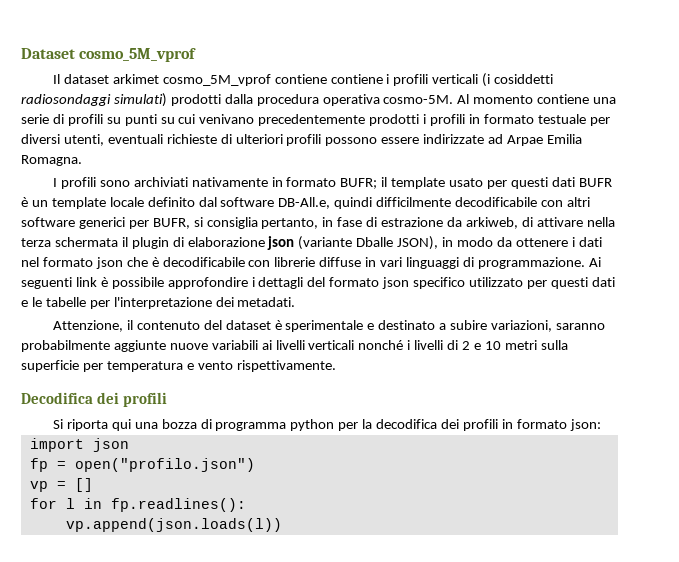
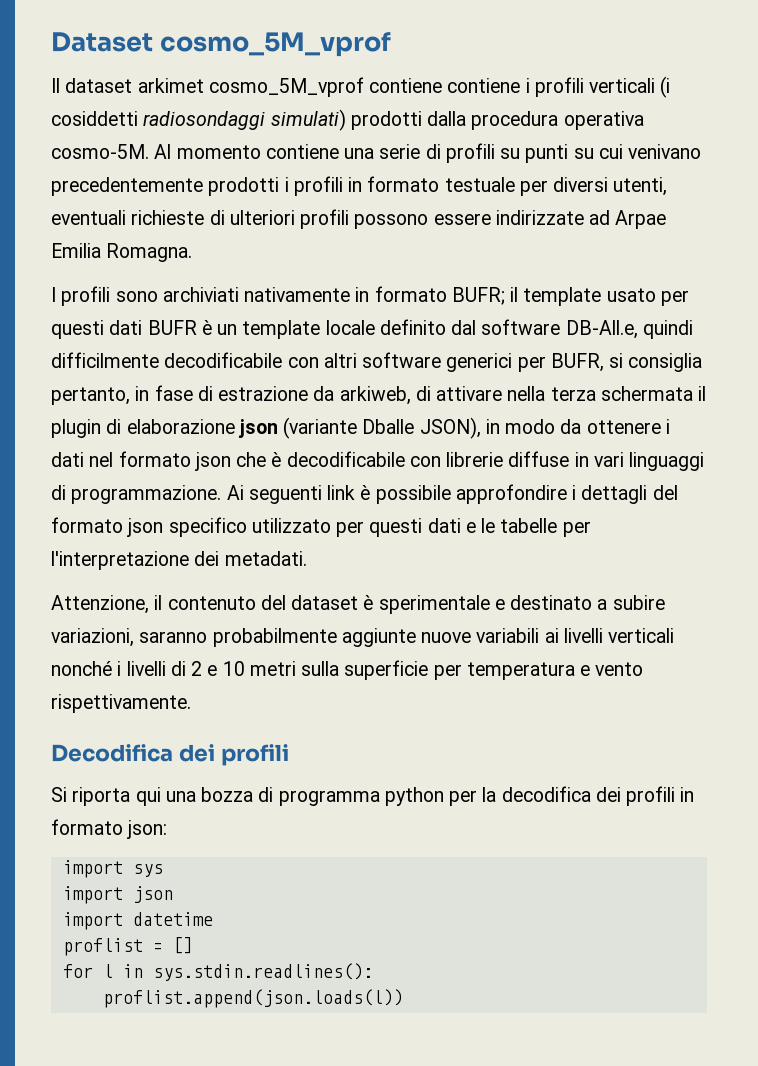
+ import sys
- fp = open("profilo.json")
- vp = []
+ import datetime
+ proflist = []
- for l in fp.readlines():
- vp.append(json.loads(l))
+ for l in sys.stdin.readlines():
+ proflist.append(json.loads(l))

